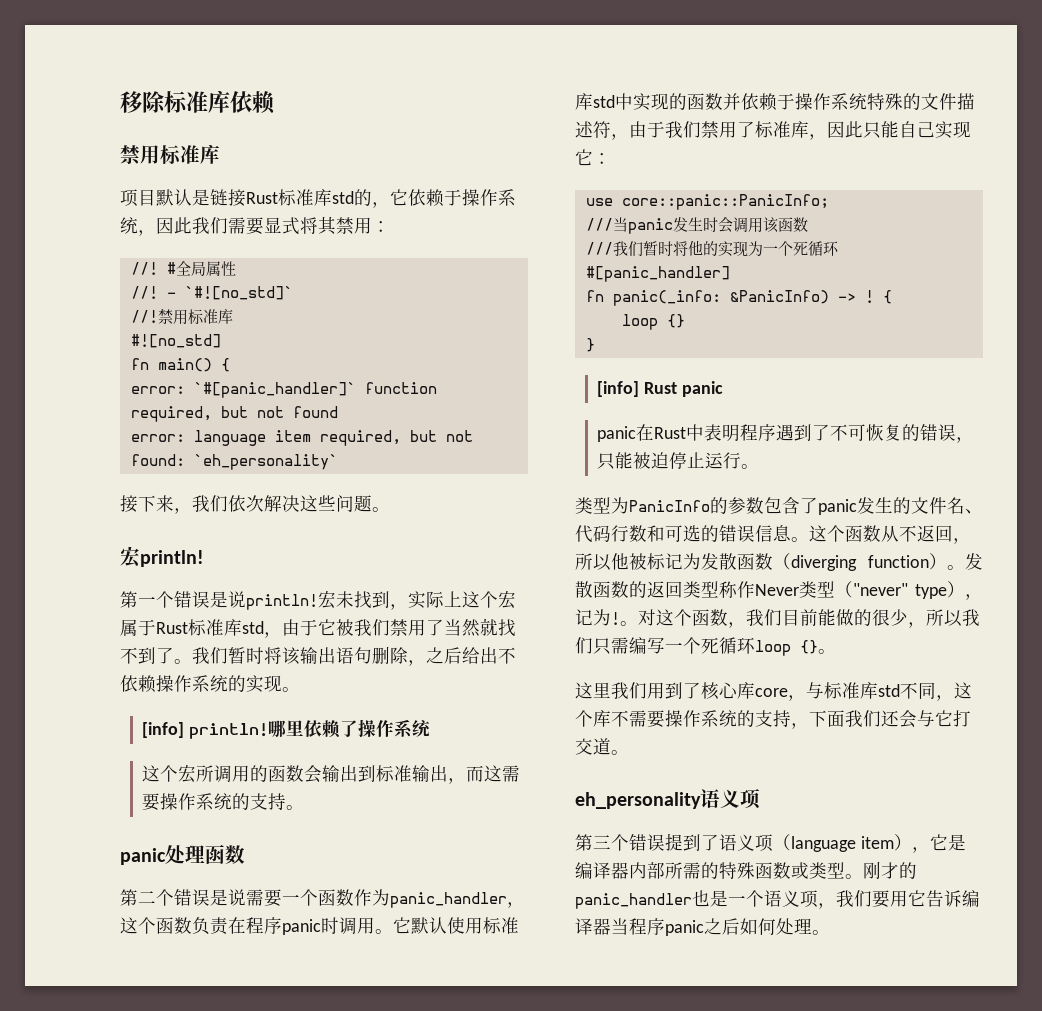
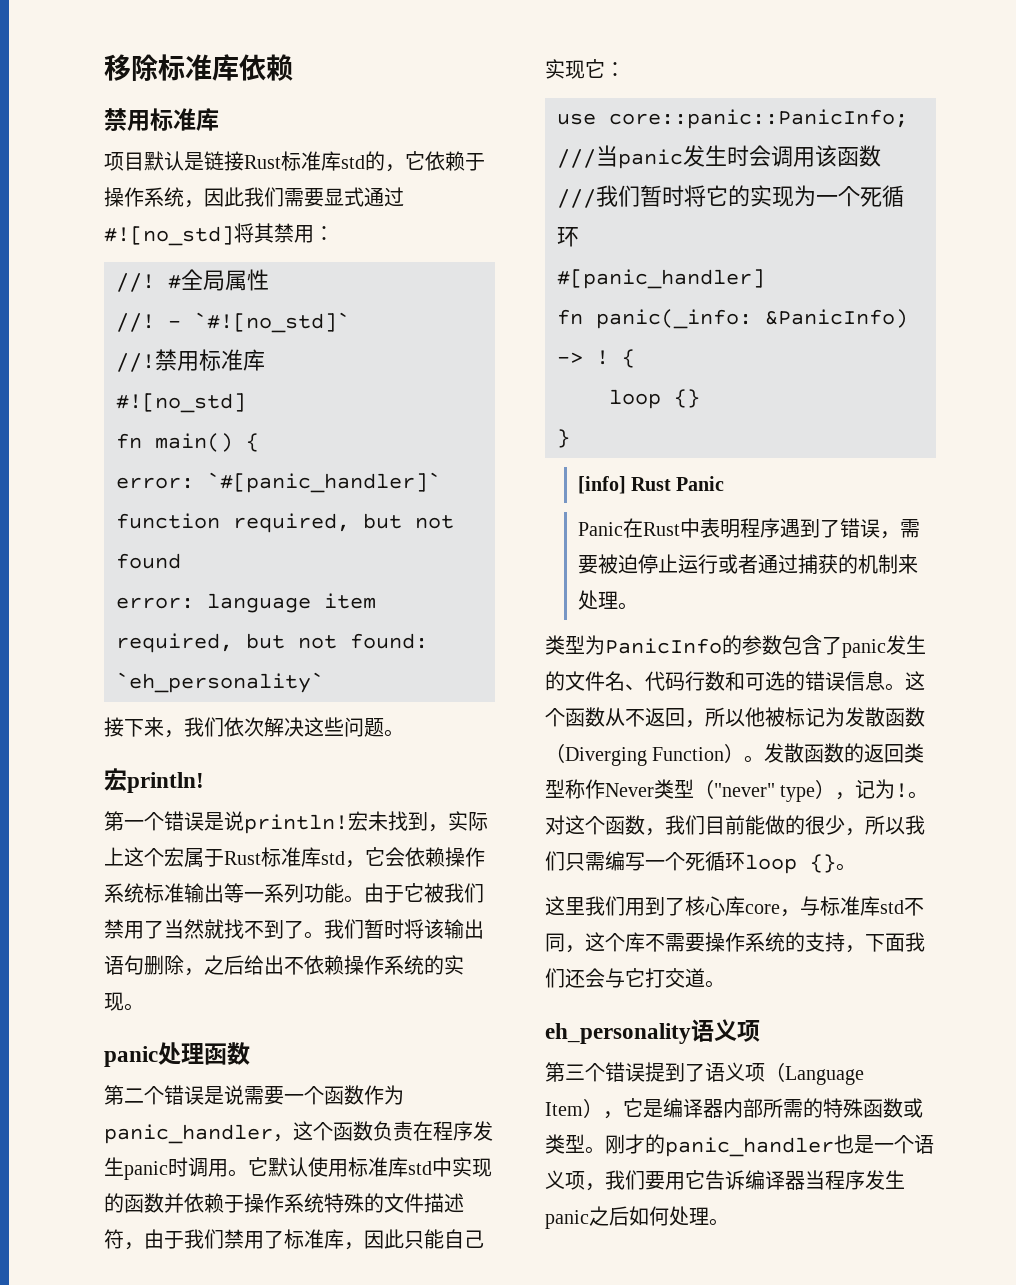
- 项目默认是链接Rust标准库std的，它依赖于操作系统，因此我们需要显式将其禁用：
+ 项目默认是链接Rust标准库std的，它依赖于操作系统，因此我们需要显式通过#![no_std]将其禁用：
- 宏未找到，实际上这个宏属于Rust标准库std，由于它被我们禁用了当然就找不到了。
+ 宏未找到，实际上这个宏属于Rust标准库std，它会依赖操作系统标准输出等一系列功能。由于它被我们禁用了当然就找不到了。
- [info] println!哪里依赖了操作系统
- 这个宏所调用的函数会输出到标准输出，而这需要操作系统的支持。
- 第二个错误是说需要一个函数作为panic_handler，这个函数负责在程序panic时调用。
+ 第二个错误是说需要一个函数作为panic_handler，这个函数负责在程序发生panic时调用。
- ///我们暂时将他的实现为一个死循环
+ ///我们暂时将它的实现为一个死循环
- [info] Rust panic
- panic在Rust中表明程序遇到了不可恢复的错误，只能被迫停止运行。
+ [info] Rust Panic
+ Panic在Rust中表明程序遇到了错误，需要被迫停止运行或者通过捕获的机制来处理。
- 这个函数从不返回，所以他被标记为发散函数（diverging function）。
+ 这个函数从不返回，所以他被标记为发散函数（Diverging Function）。
- 第三个错误提到了语义项（language item），它是编译器内部所需的特殊函数或类型。
+ 第三个错误提到了语义项（Language Item），它是编译器内部所需的特殊函数或类型。
- 刚才的panic_handler也是一个语义项，我们要用它告诉编译器当程序panic之后如何处理。
+ 刚才的panic_handler也是一个语义项，我们要用它告诉编译器当程序发生panic之后如何处理。

